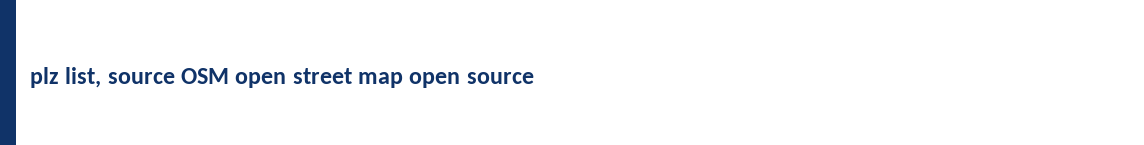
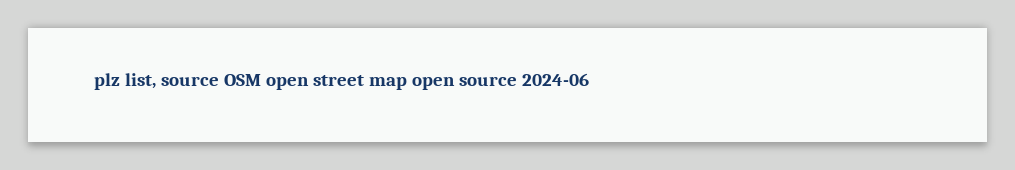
- plz list, source OSM open street map open source
+ plz list, source OSM open street map open source 2024-06

